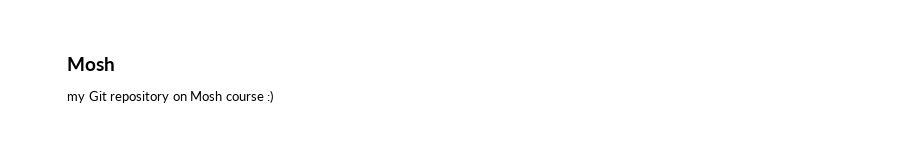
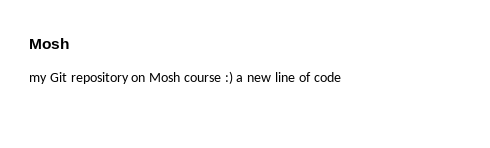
- my Git repository on Mosh course :)
+ my Git repository on Mosh course :) a new line of code

